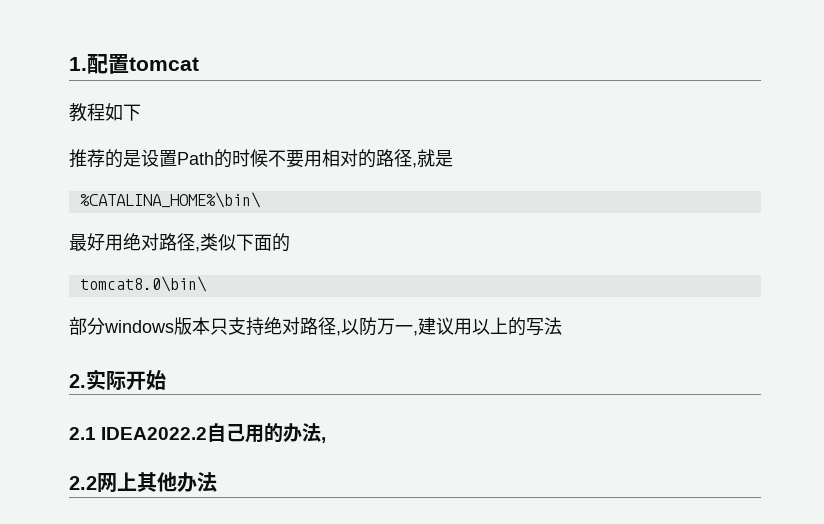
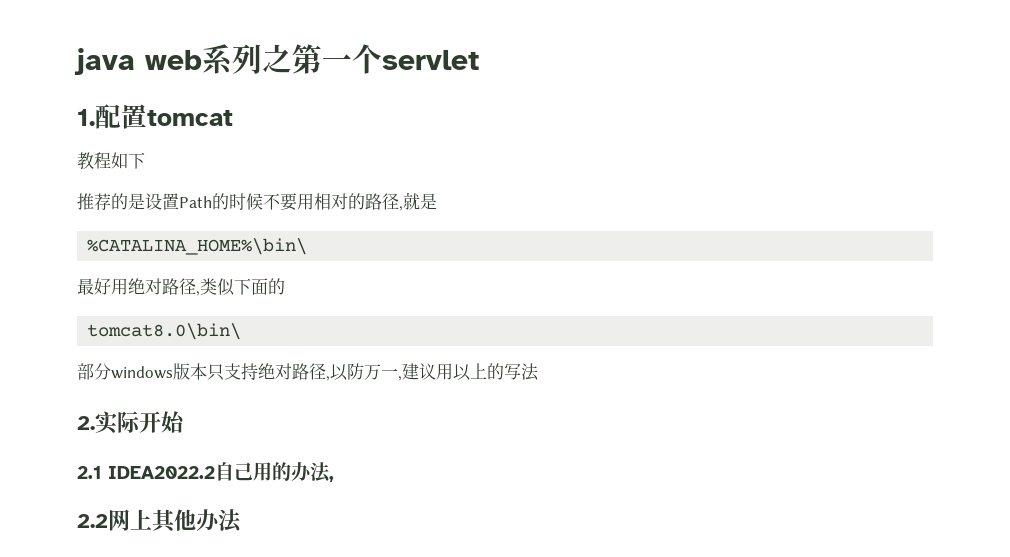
+ java web系列之第一个servlet

